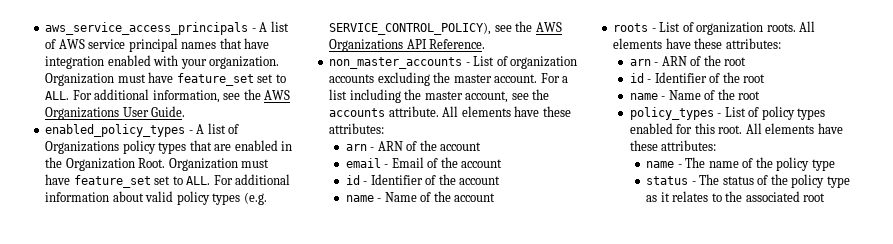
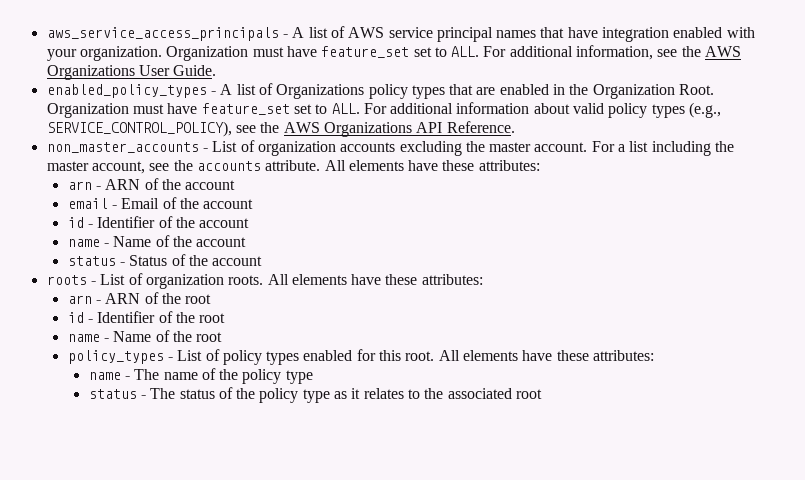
- Organization must have feature_set set to ALL. For additional information about valid policy types (e.g. SERVICE_CONTROL_POLICY), see the AWS Organizations API Reference.
+ Organization must have feature_set set to ALL. For additional information about valid policy types (e.g., SERVICE_CONTROL_POLICY), see the AWS Organizations API Reference.
+ status - Status of the account

